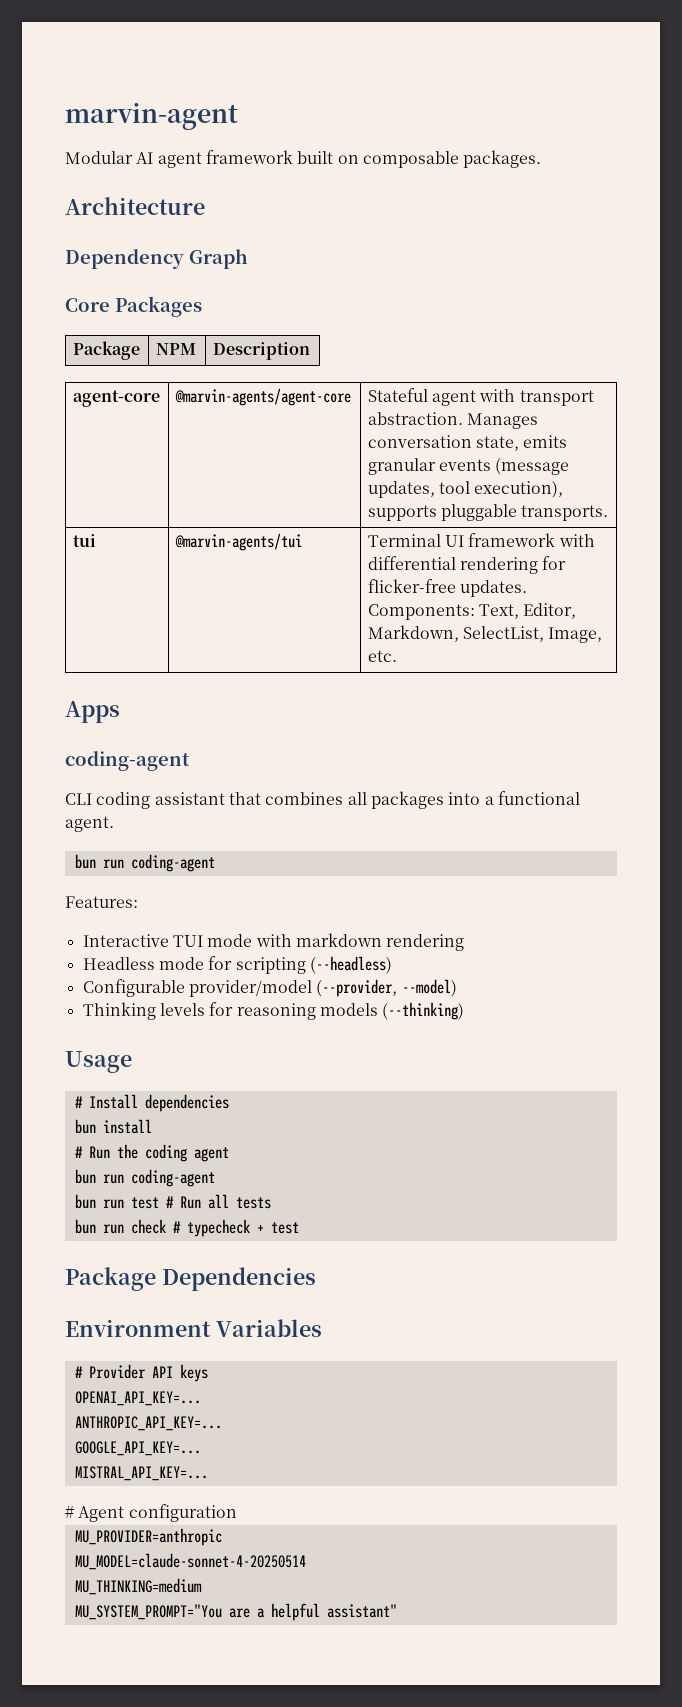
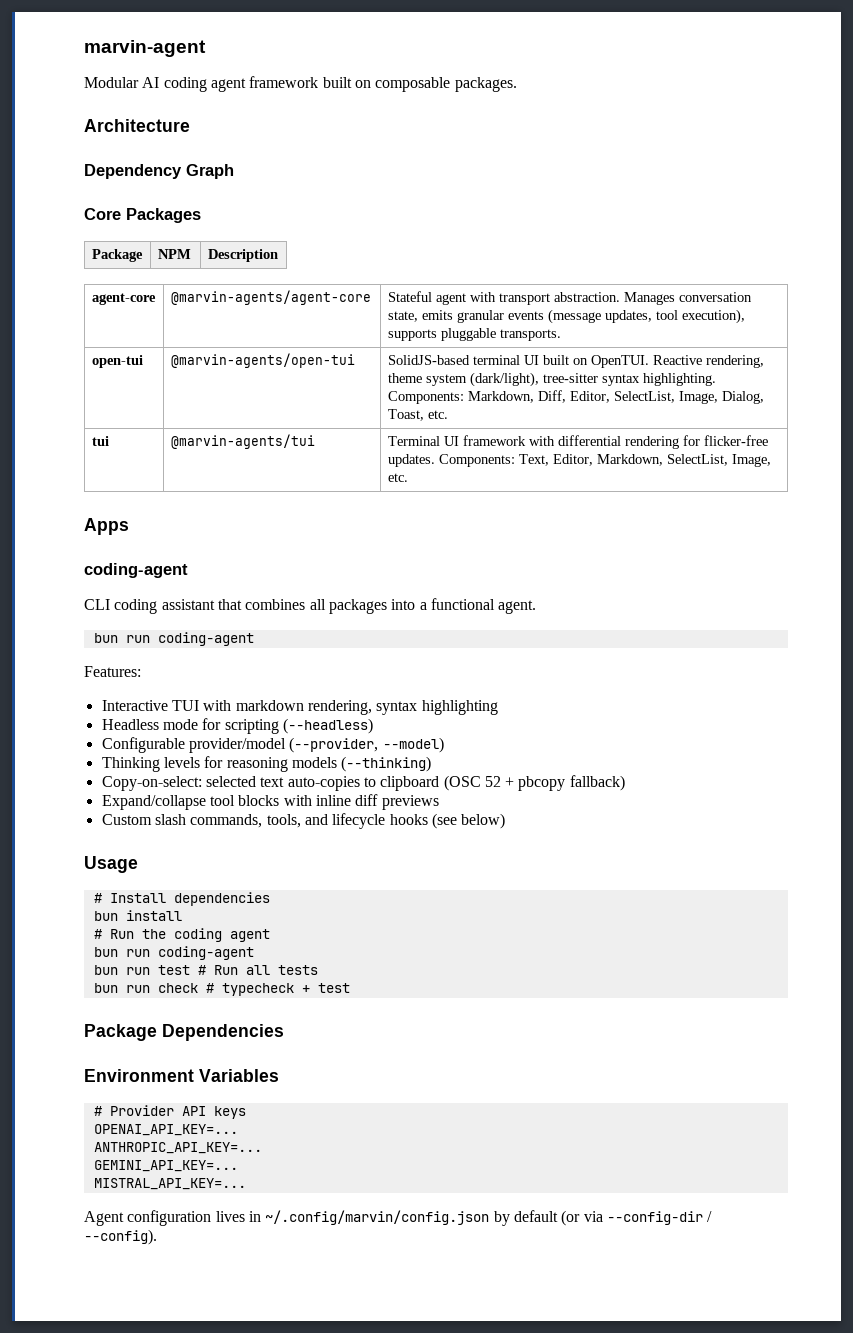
- Modular AI agent framework built on composable packages.
+ Modular AI coding agent framework built on composable packages.
+ open-tui | @marvin-agents/open-tui | SolidJS-based terminal UI built on OpenTUI. Reactive rendering, theme system (dark/light), tree-sitter syntax highlighting. Components: Markdown, Diff, Editor, SelectList, Image, Dialog, Toast, etc.
- Interactive TUI mode with markdown rendering
+ Interactive TUI with markdown rendering, syntax highlighting
+ Copy-on-select: selected text auto-copies to clipboard (OSC 52 + pbcopy fallback)
+ Expand/collapse tool blocks with inline diff previews
+ Custom slash commands, tools, and lifecycle hooks (see below)
- GOOGLE_API_KEY=...
+ GEMINI_API_KEY=...
- # Agent configuration
- MU_PROVIDER=anthropic
- MU_MODEL=claude-sonnet-4-20250514
- MU_THINKING=medium
- MU_SYSTEM_PROMPT="You are a helpful assistant"
+ Agent configuration lives in ~/.config/marvin/config.json by default (or via --config-dir / --config).

